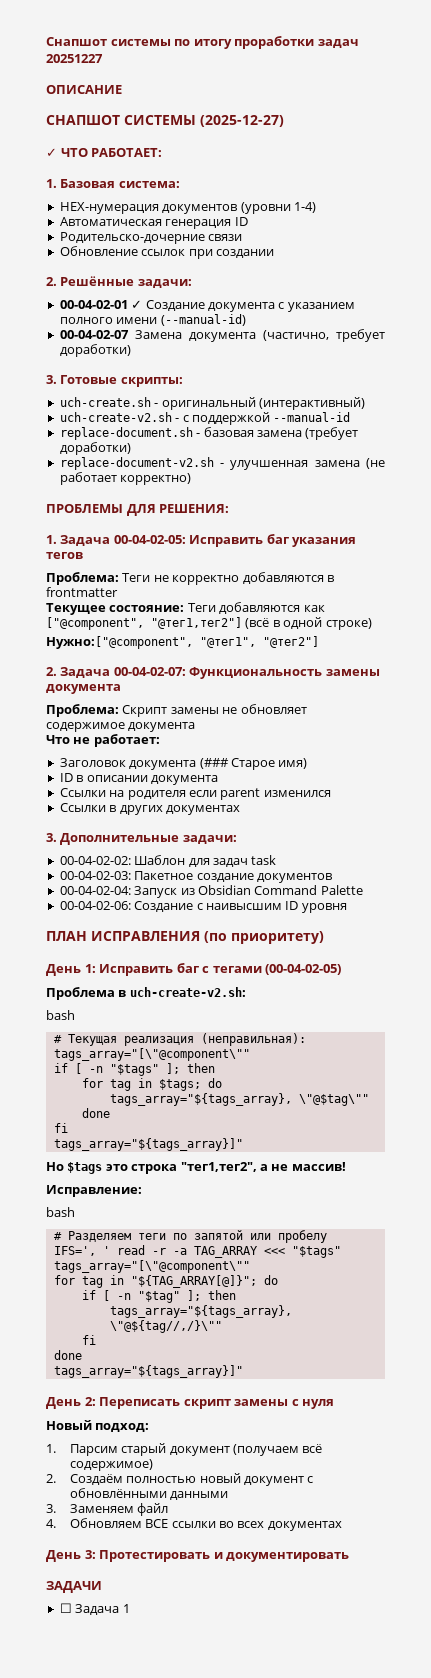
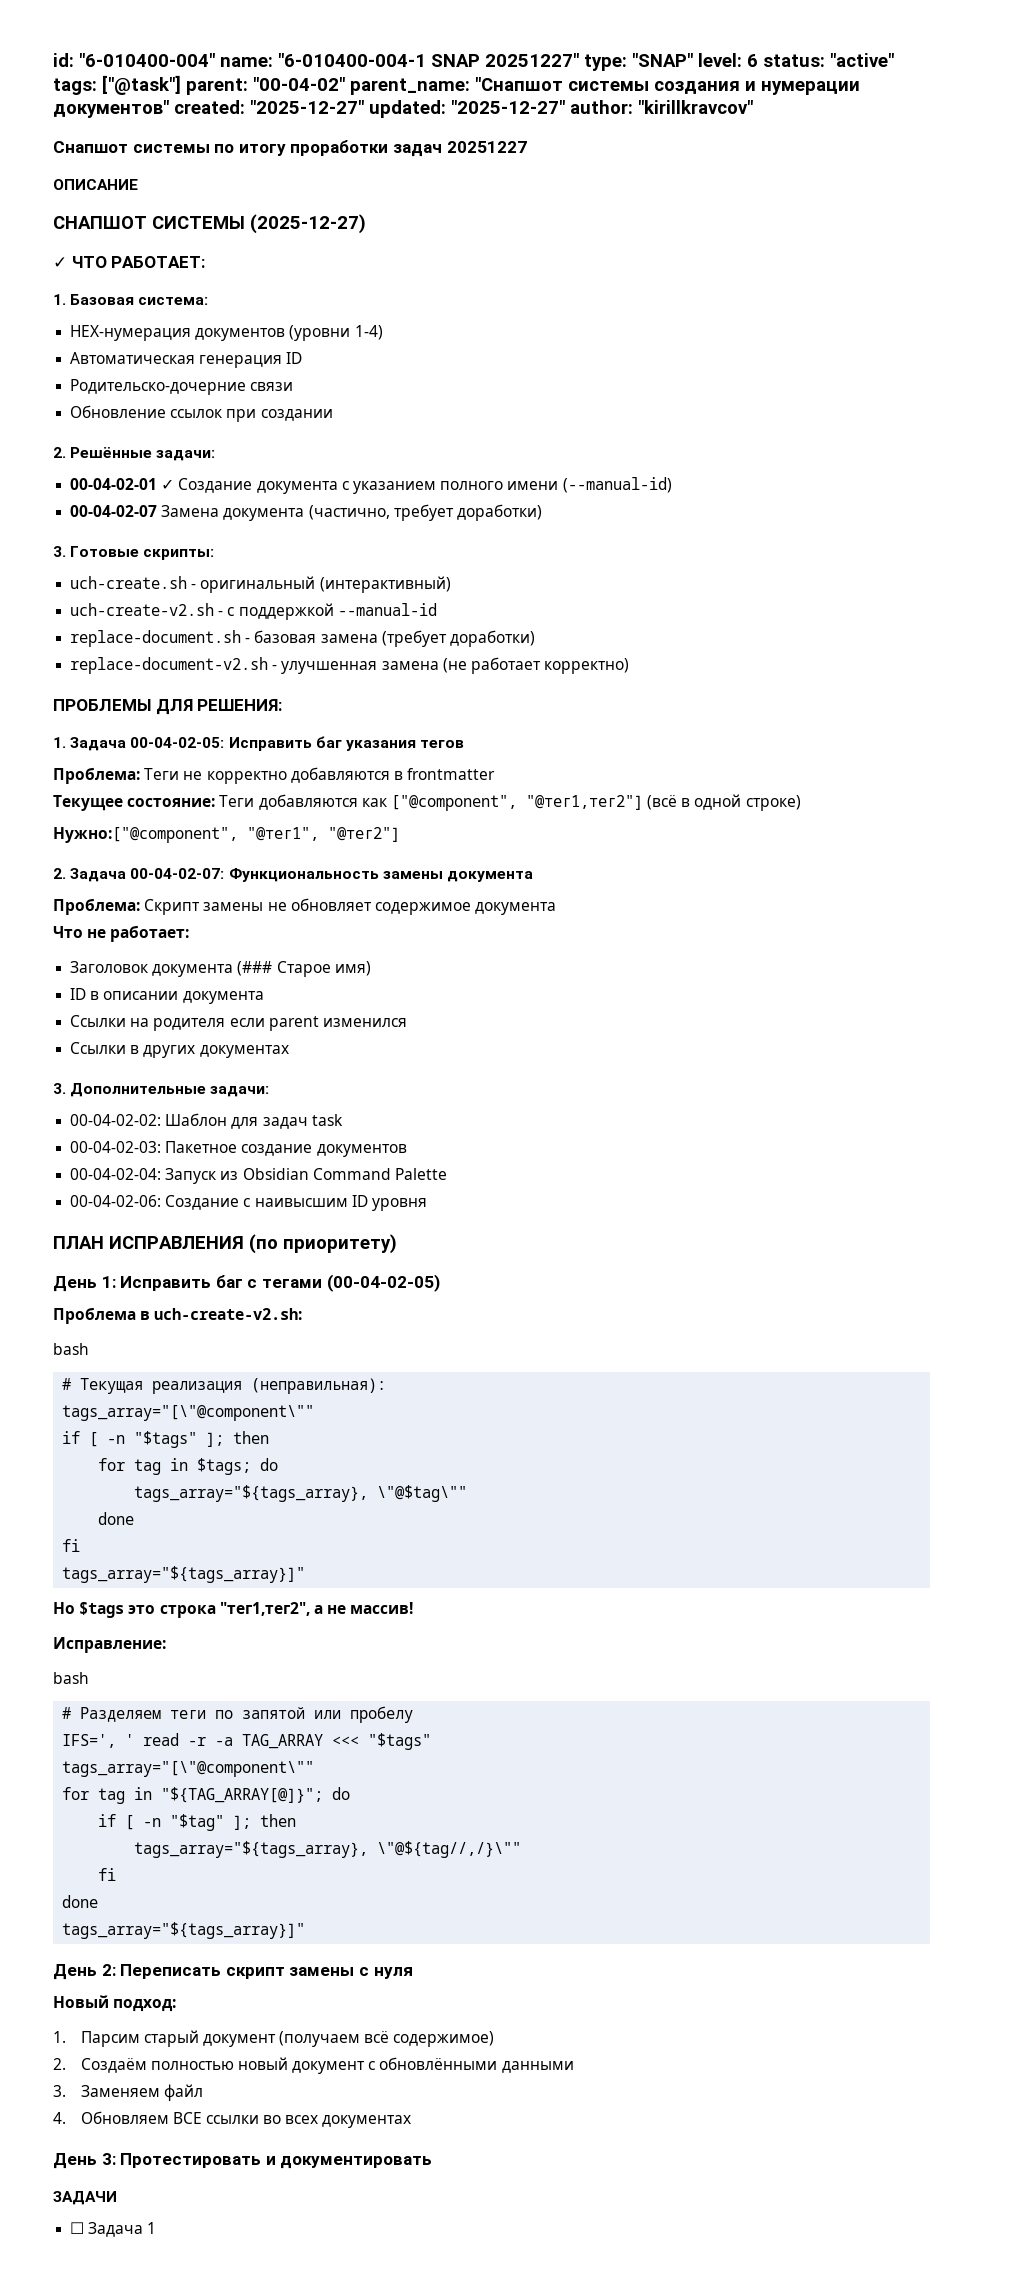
+ id: "6-010400-004" name: "6-010400-004-1 SNAP 20251227" type: "SNAP" level: 6 status: "active" tags: ["@task"] parent: "00-04-02" parent_name: "Снапшот системы создания и нумерации документов" created: "2025-12-27" updated: "2025-12-27" author: "kirillkravcov"

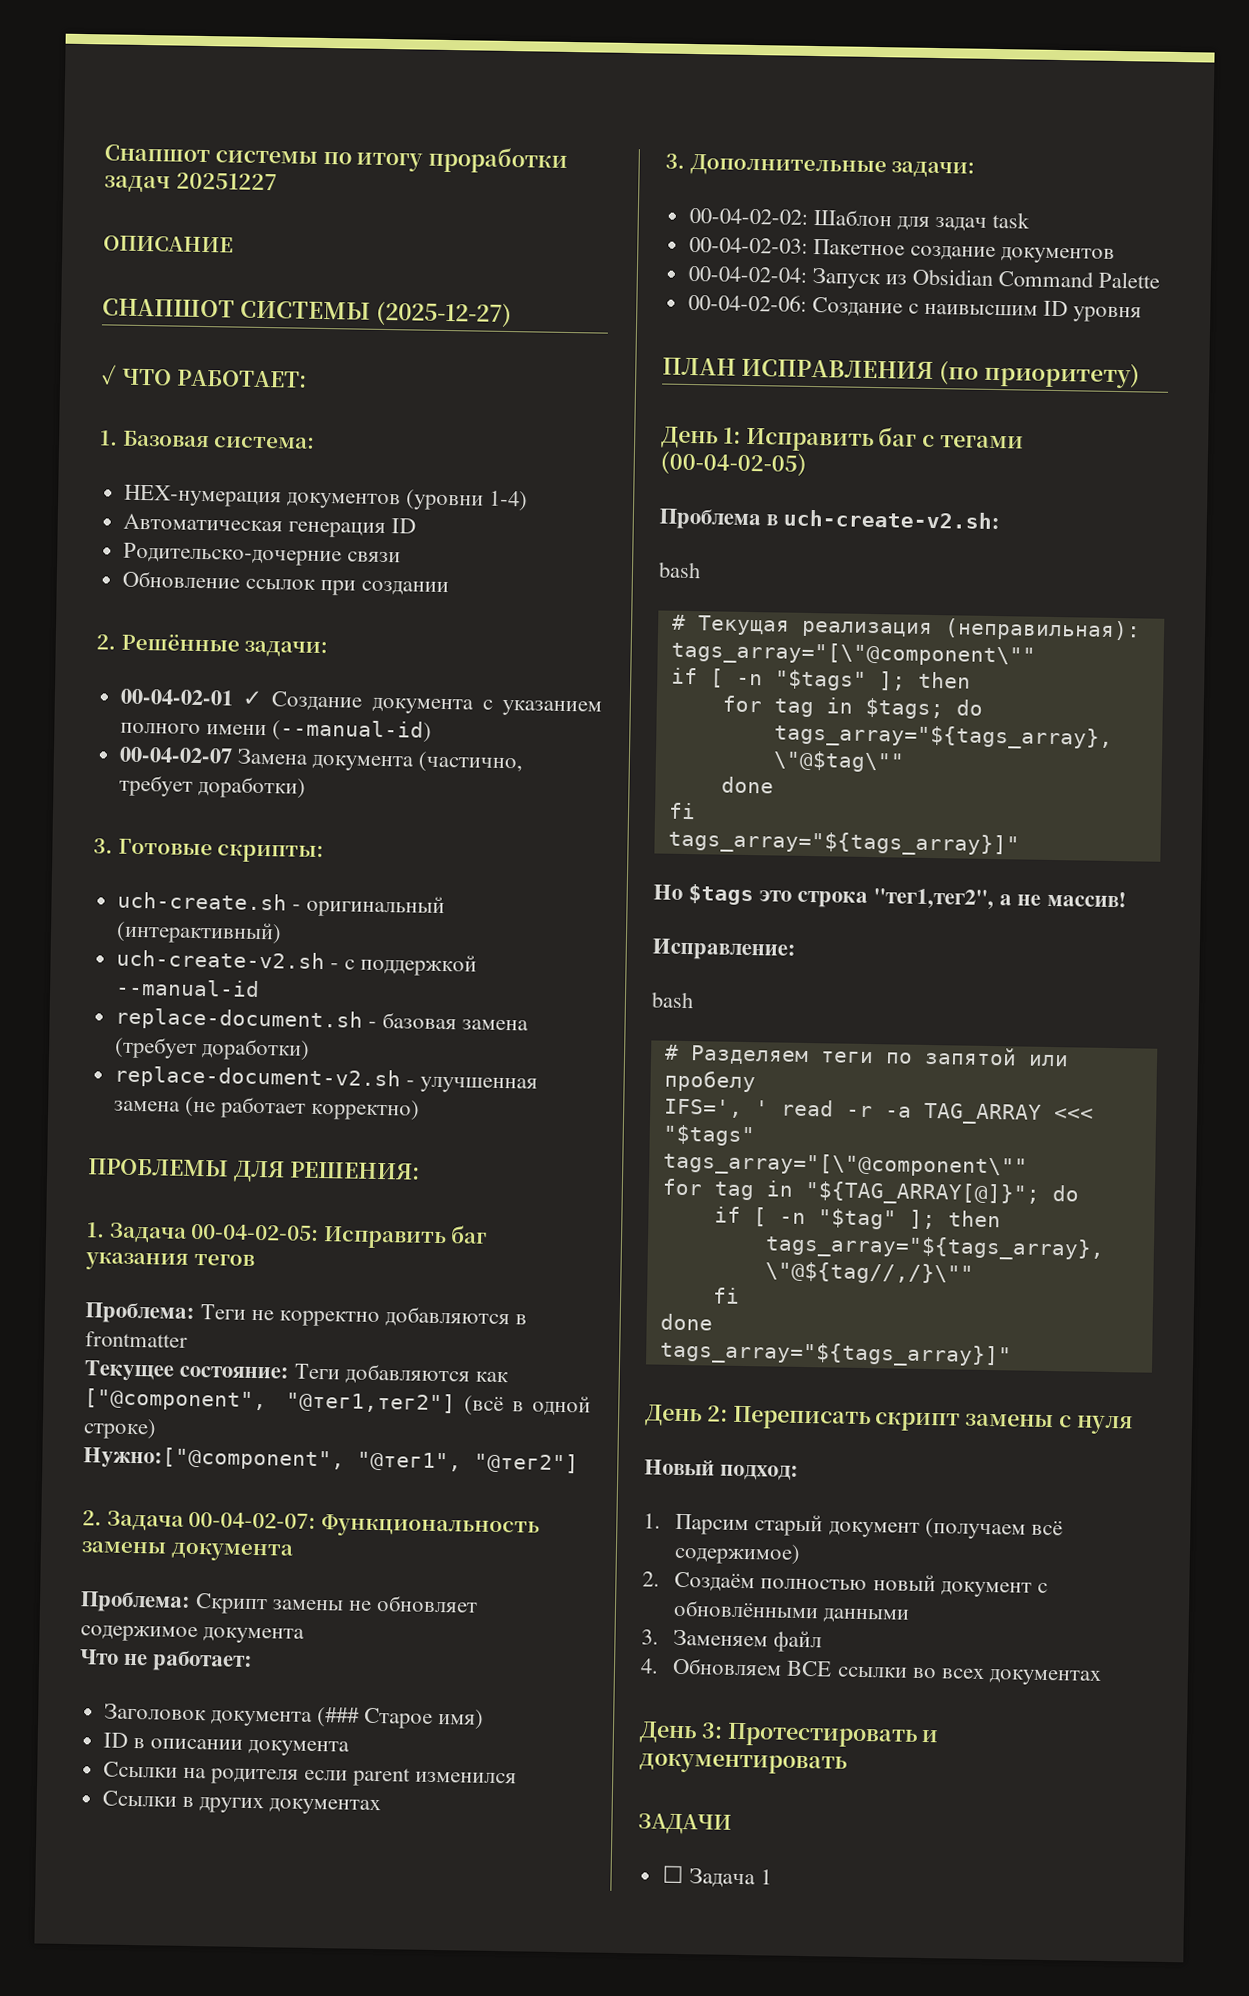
- id: "6-010400-004" name: "6-010400-004-1 SNAP 20251227" type: "SNAP" level: 6 status: "active" tags: ["@task"] parent: "00-04-02" parent_name: "Снапшот системы создания и нумерации документов" created: "2025-12-27" updated: "2025-12-27" author: "kirillkravcov"

